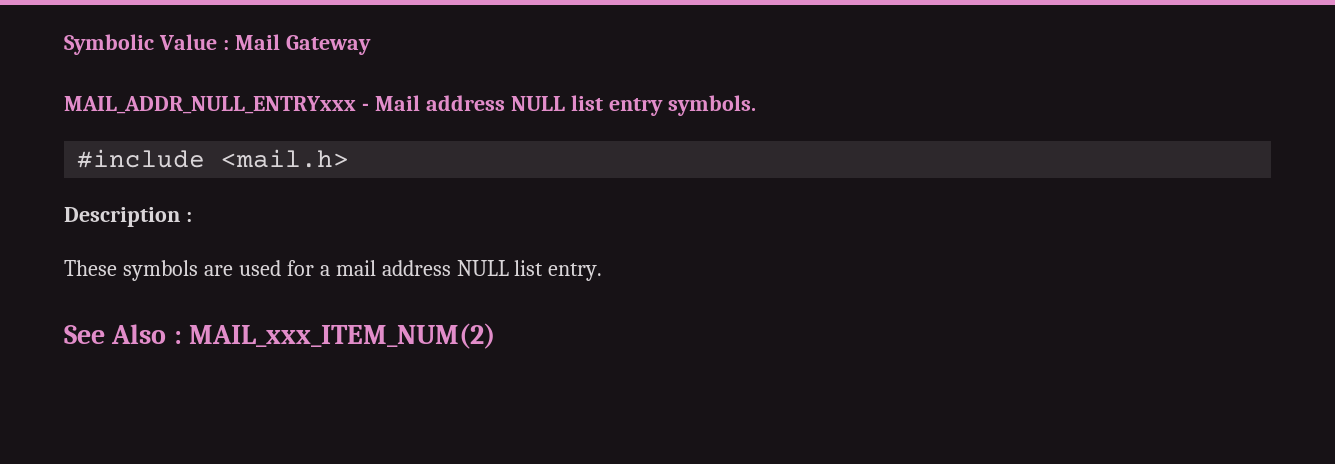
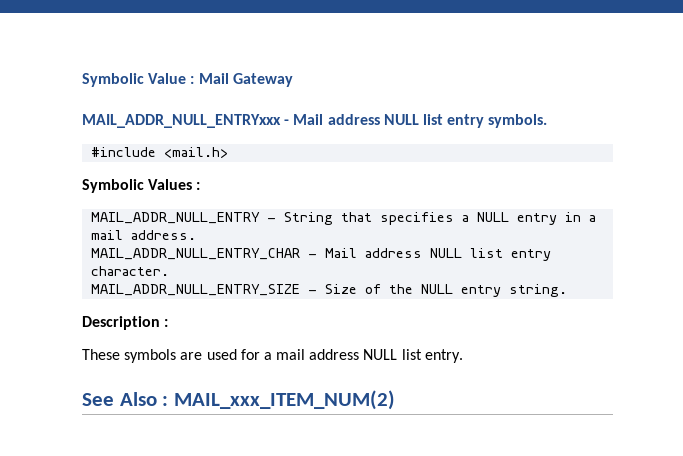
+ Symbolic Values :
+ MAIL_ADDR_NULL_ENTRY - String that specifies a NULL entry in a mail address.
+ MAIL_ADDR_NULL_ENTRY_CHAR - Mail address NULL list entry character.
+ MAIL_ADDR_NULL_ENTRY_SIZE - Size of the NULL entry string.

